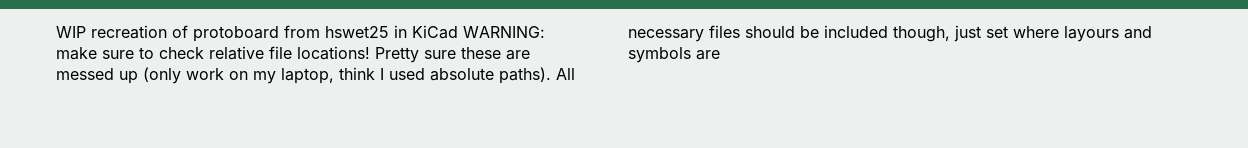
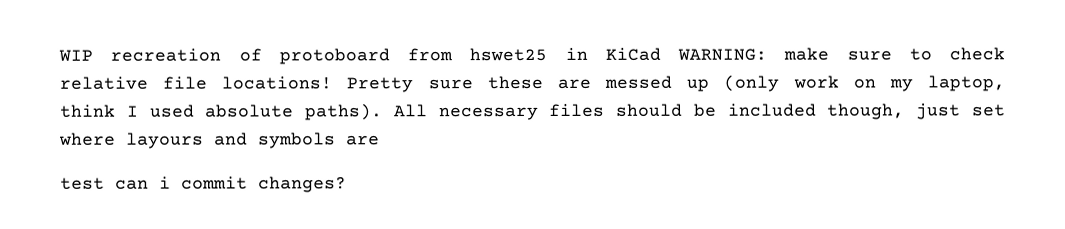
+ test can i commit changes?

